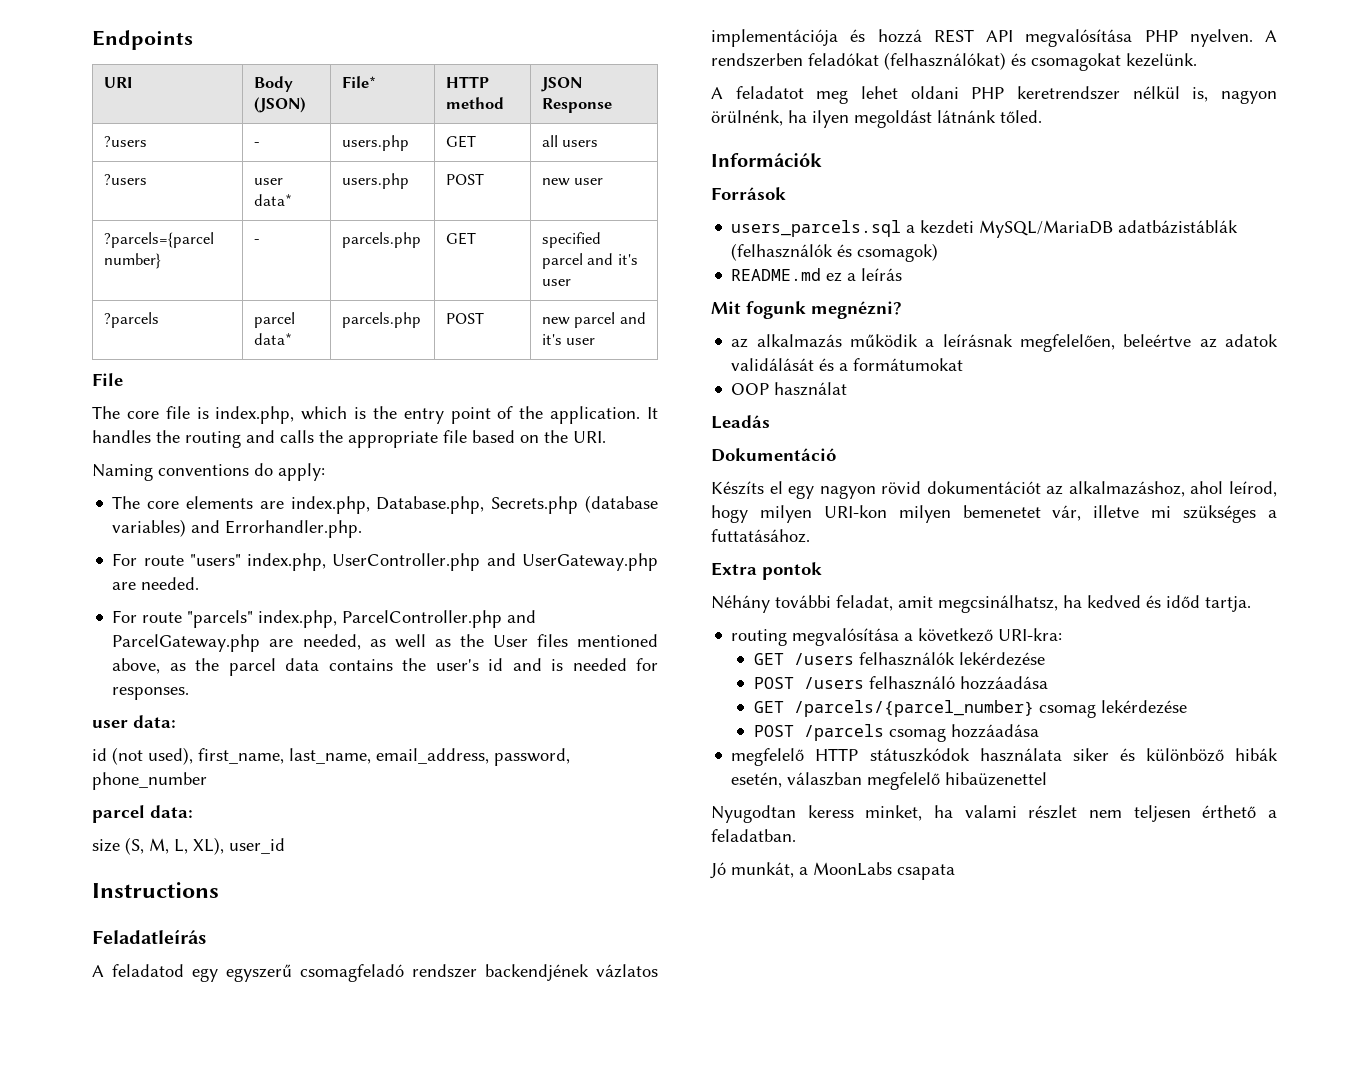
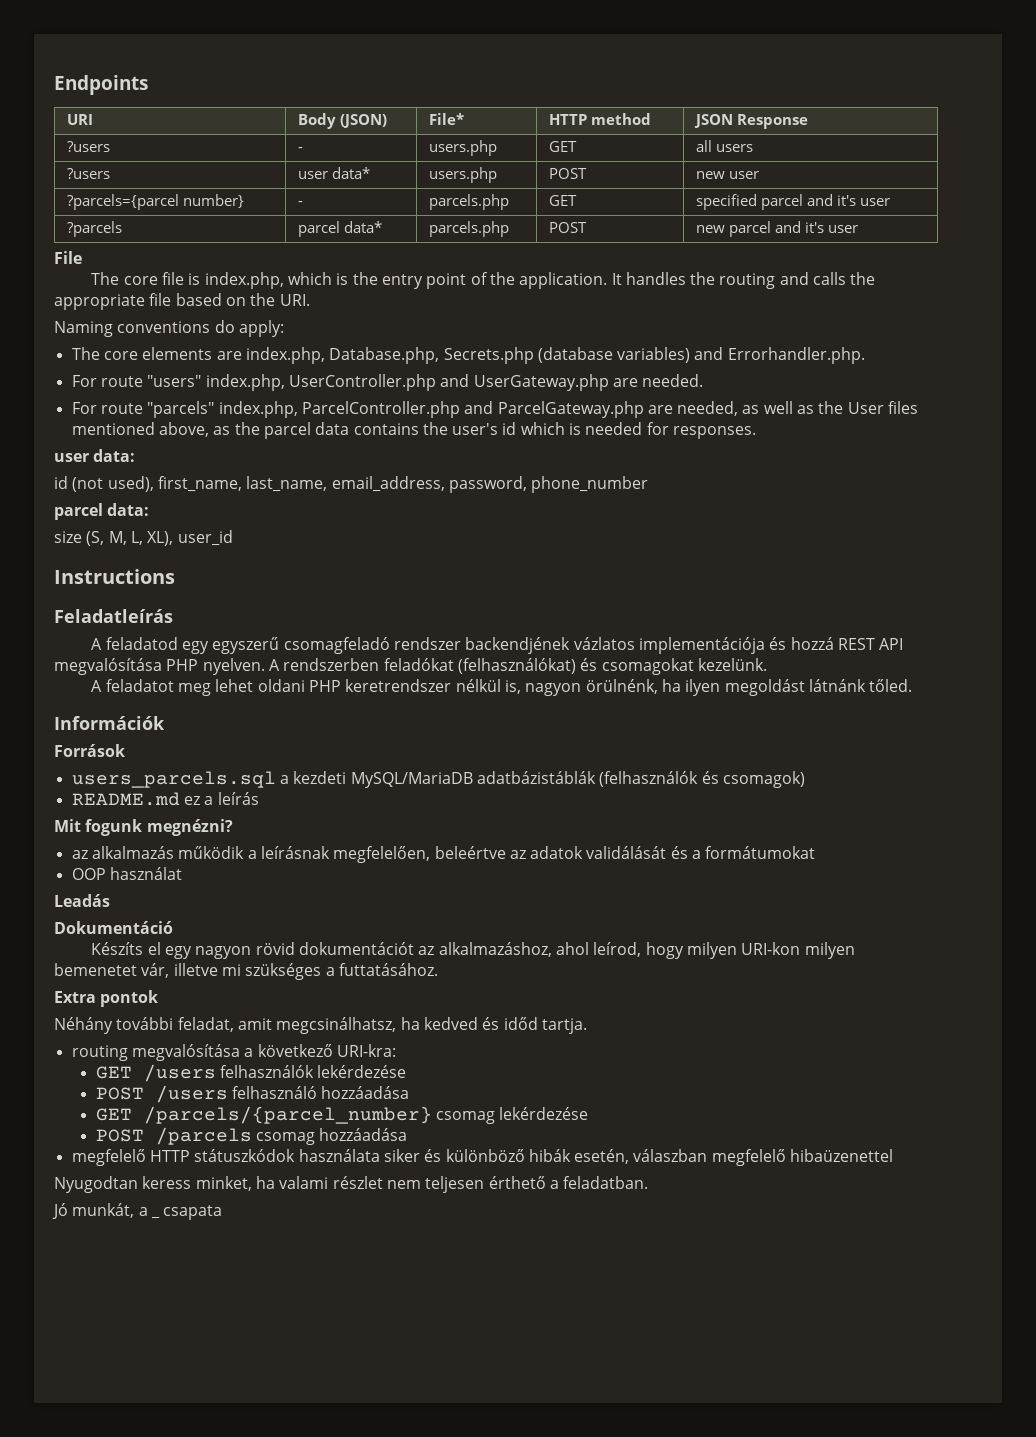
- For route "parcels" index.php, ParcelController.php and ParcelGateway.php are needed, as well as the User files mentioned above, as the parcel data contains the user's id and is needed for responses.
+ For route "parcels" index.php, ParcelController.php and ParcelGateway.php are needed, as well as the User files mentioned above, as the parcel data contains the user's id which is needed for responses.
- Jó munkát, a MoonLabs csapata
+ Jó munkát, a _ csapata

